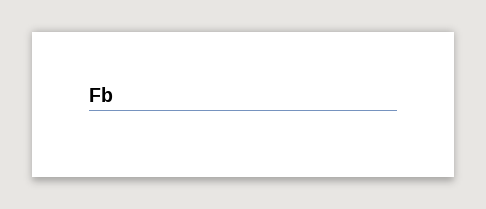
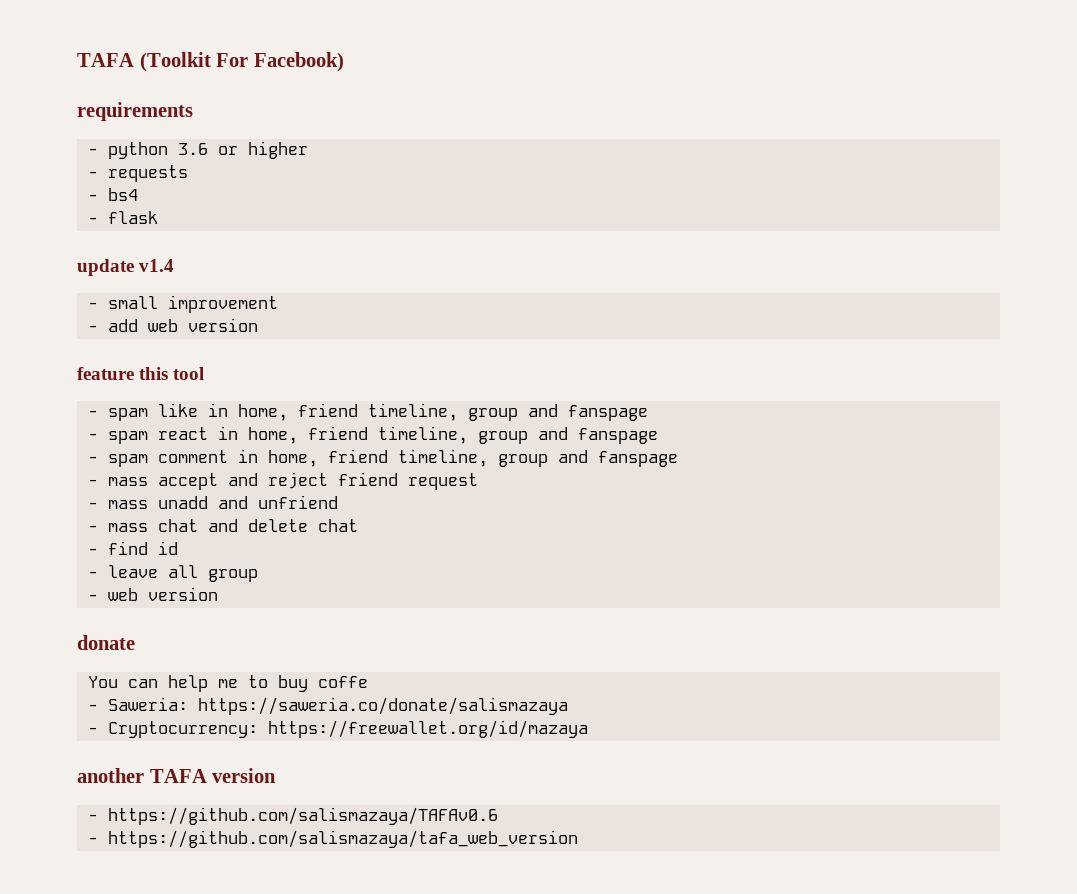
- Fb
+ TAFA (Toolkit For Facebook)
+ requirements
+ - python 3.6 or higher
+ - requests
+ - bs4
+ - flask
+ update v1.4
+ - small improvement
+ - add web version
+ feature this tool
+ - spam like in home, friend timeline, group and fanspage
+ - spam react in home, friend timeline, group and fanspage
+ - spam comment in home, friend timeline, group and fanspage
+ - mass accept and reject friend request
+ - mass unadd and unfriend
+ - mass chat and delete chat
+ - find id
+ - leave all group
+ - web version
+ donate
+ You can help me to buy coffe
+ - Saweria: https://saweria.co/donate/salismazaya
+ - Cryptocurrency: https://freewallet.org/id/mazaya
+ another TAFA version
+ - https://github.com/salismazaya/TAFAv0.6
+ - https://github.com/salismazaya/tafa_web_version

